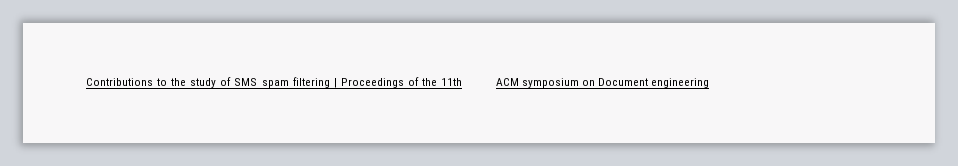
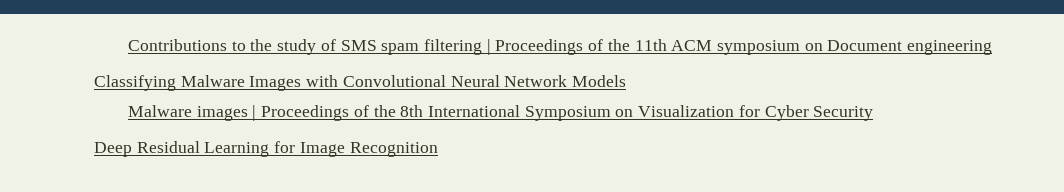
+ Classifying Malware Images with Convolutional Neural Network Models
+ Malware images | Proceedings of the 8th International Symposium on Visualization for Cyber Security
+ Deep Residual Learning for Image Recognition

